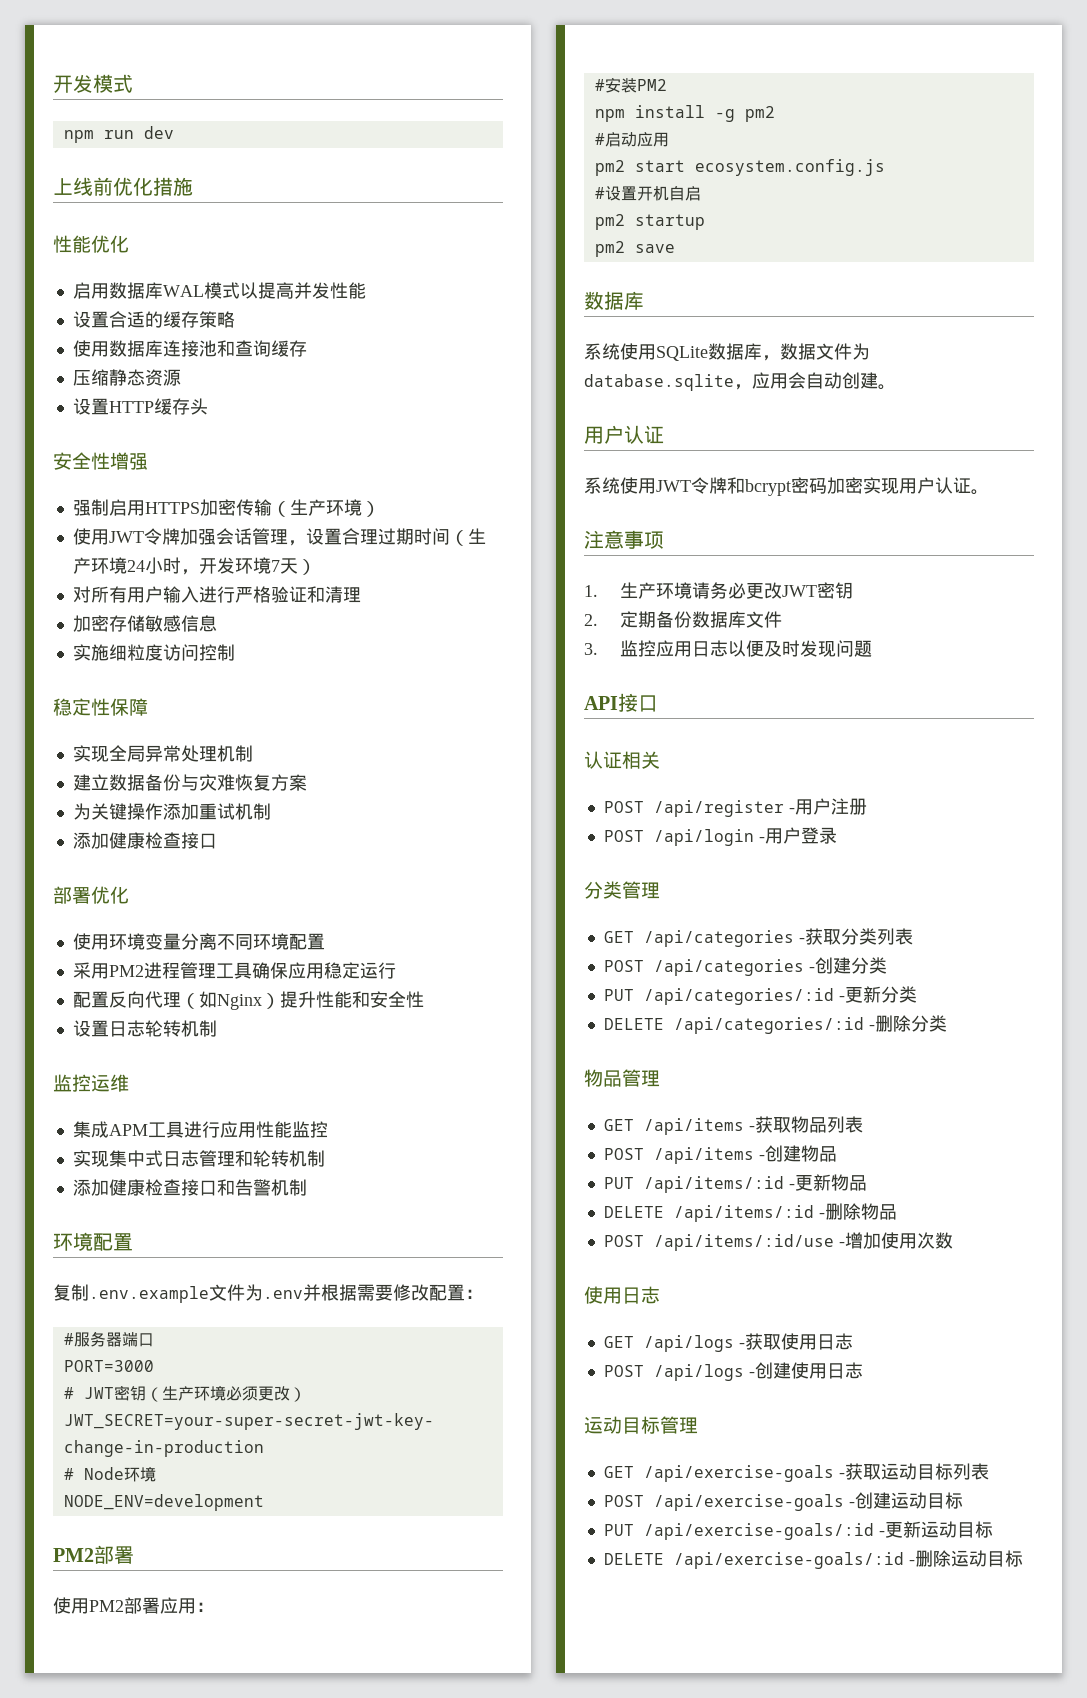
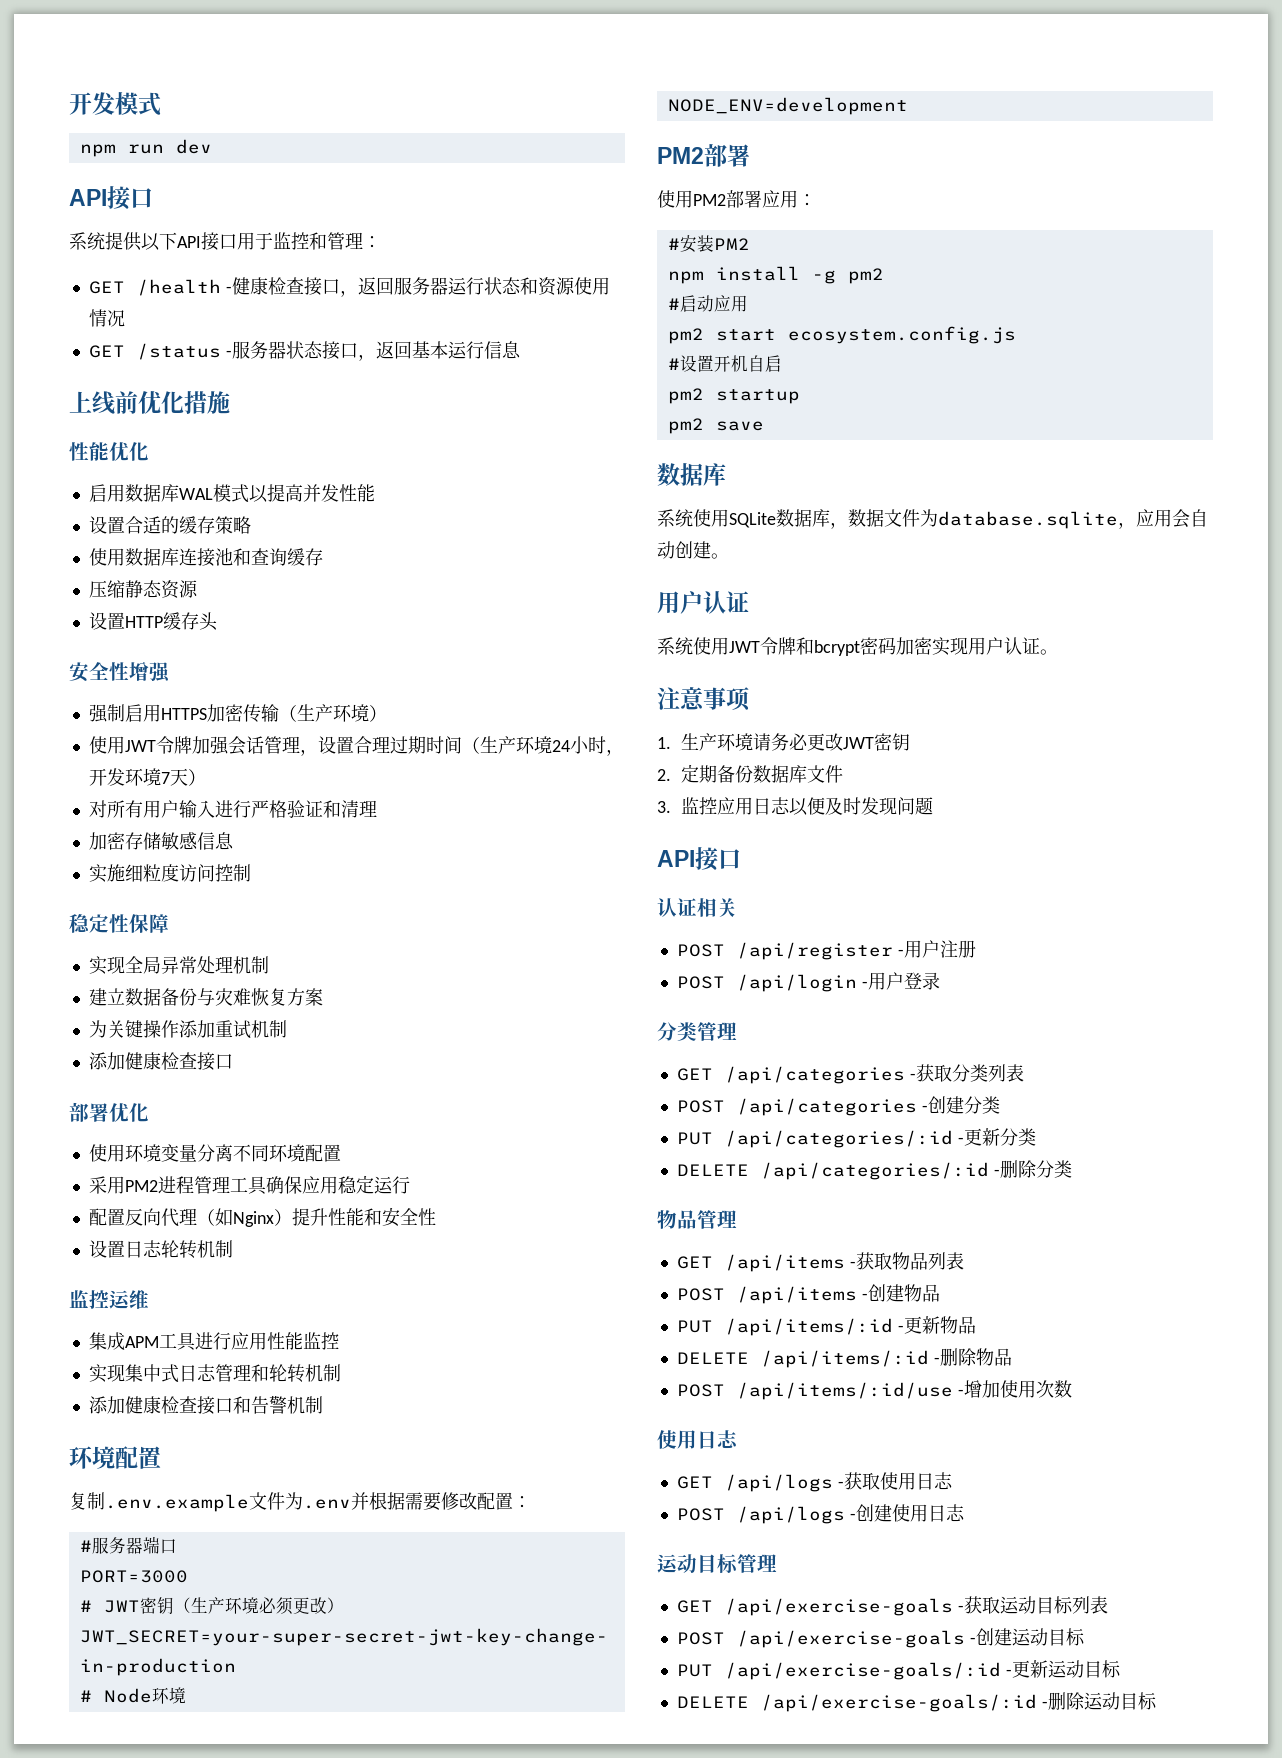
  npm run dev
+ API接口
+ 系统提供以下API接口用于监控和管理：
+ GET /health -健康检查接口，返回服务器运行状态和资源使用情况
+ GET /status -服务器状态接口，返回基本运行信息

